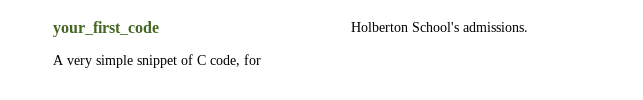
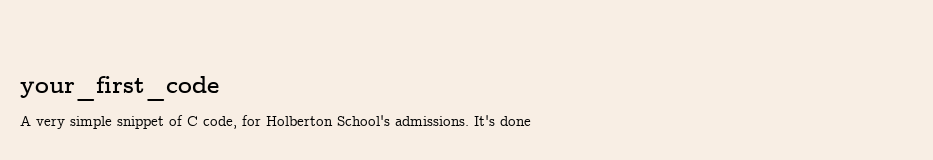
+ It's done

